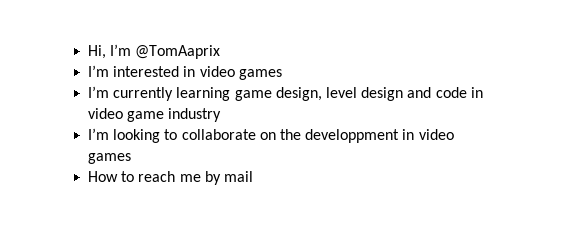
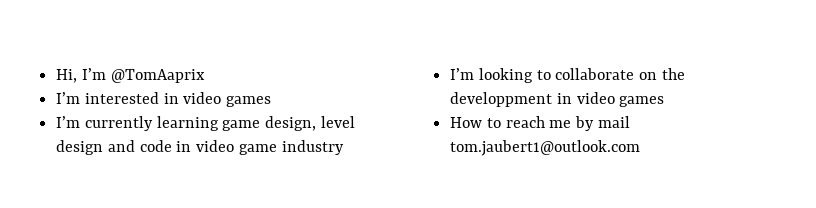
- How to reach me by mail
+ How to reach me by mail tom.jaubert1@outlook.com

